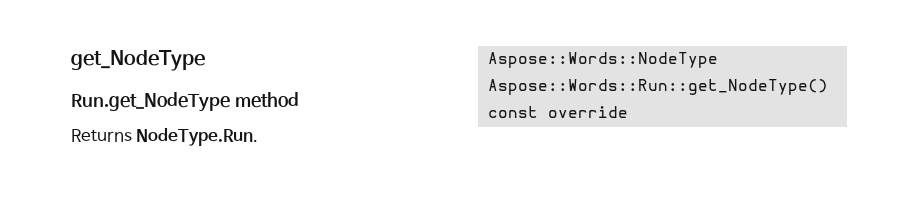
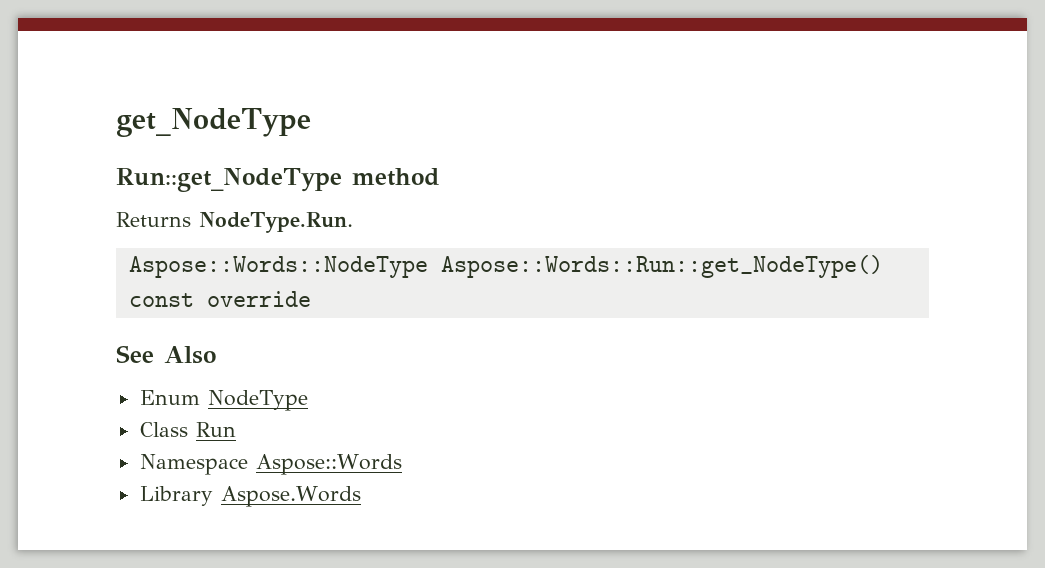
- Run.get_NodeType method
+ Run::get_NodeType method
+ See Also
+ Enum NodeType
+ Class Run
+ Namespace Aspose::Words
+ Library Aspose.Words

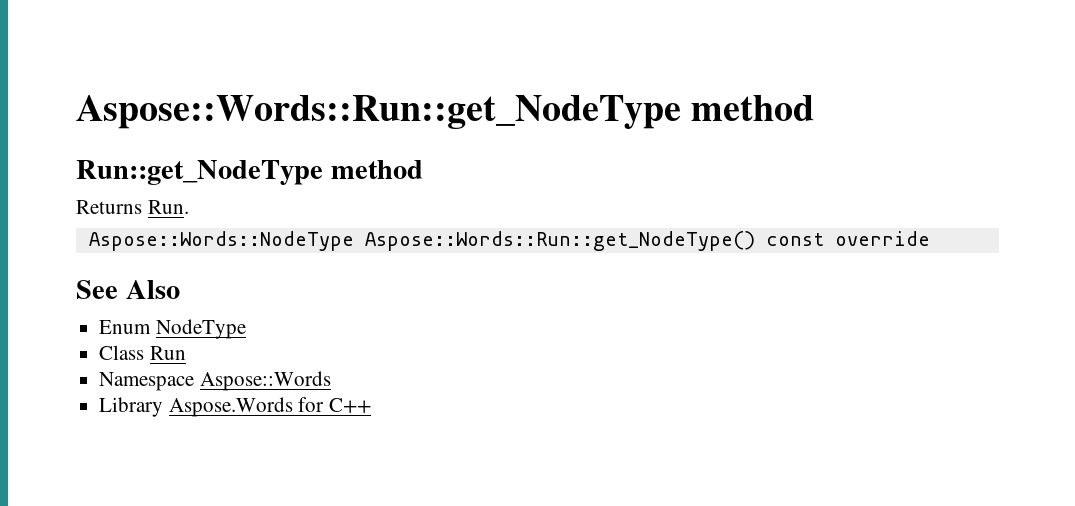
- get_NodeType
+ Aspose::Words::Run::get_NodeType method
- Returns NodeType.Run.
+ Returns Run.
- Library Aspose.Words
+ Library Aspose.Words for C++

